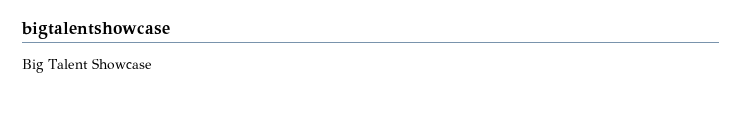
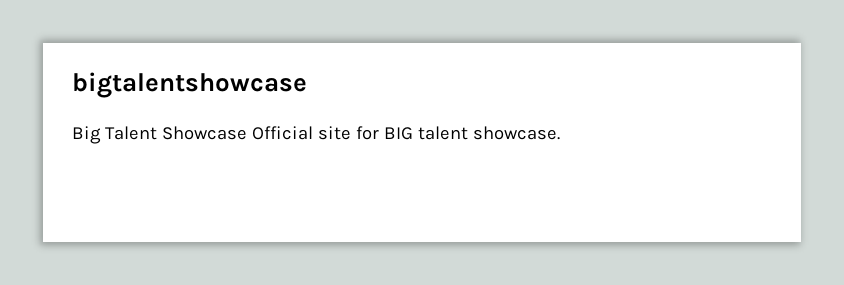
- Big Talent Showcase
+ Big Talent Showcase Official site for BIG talent showcase.

